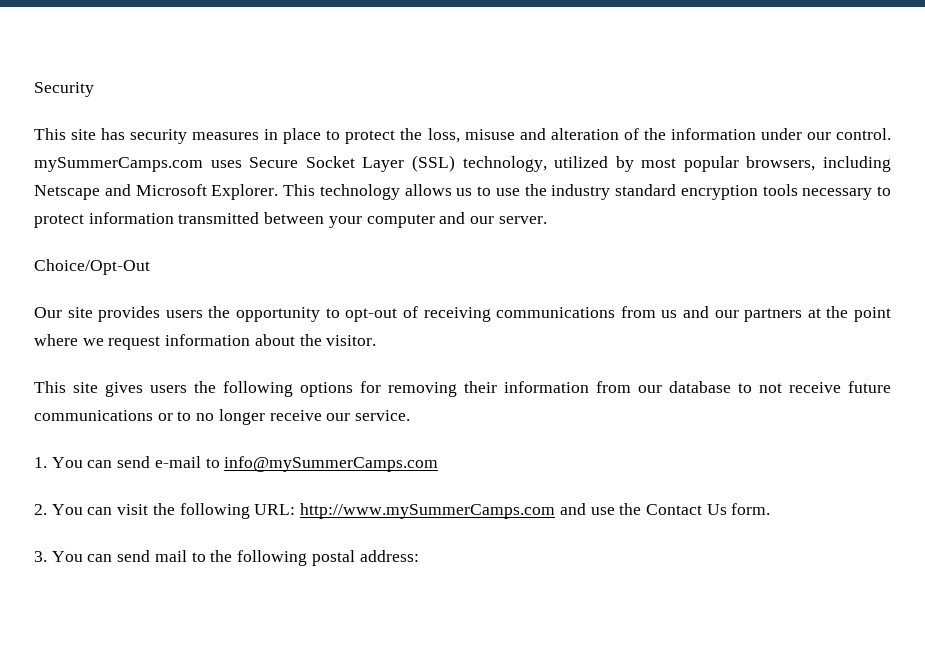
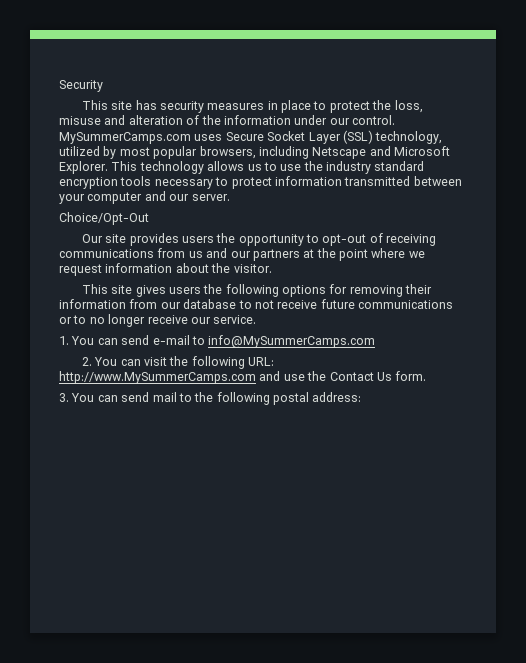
- This site has security measures in place to protect the loss, misuse and alteration of the information under our control. mySummerCamps.com uses Secure Socket Layer (SSL) technology, utilized by most popular browsers, including Netscape and Microsoft Explorer.
+ This site has security measures in place to protect the loss, misuse and alteration of the information under our control. MySummerCamps.com uses Secure Socket Layer (SSL) technology, utilized by most popular browsers, including Netscape and Microsoft Explorer.
- 1. You can send e-mail to info@mySummerCamps.com
+ 1. You can send e-mail to info@MySummerCamps.com
- 2. You can visit the following URL: http://www.mySummerCamps.com and use the Contact Us form.
+ 2. You can visit the following URL: http://www.MySummerCamps.com and use the Contact Us form.

